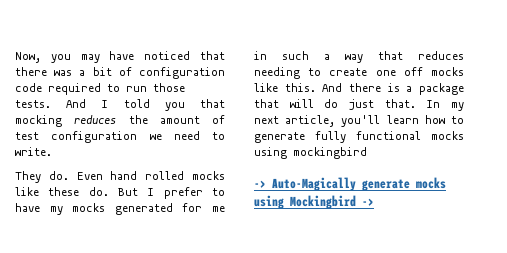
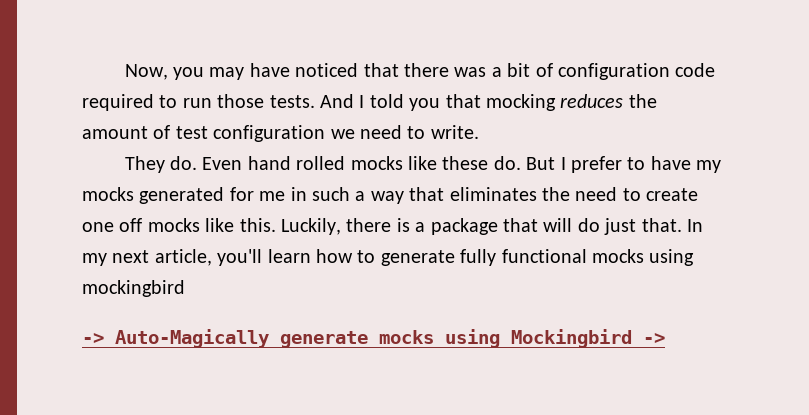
- But I prefer to have my mocks generated for me in such a way that reduces needing to create one off mocks like this.
+ But I prefer to have my mocks generated for me in such a way that eliminates the need to create one off mocks like this.
- And there is a package that will do just that.
+ Luckily, there is a package that will do just that.

